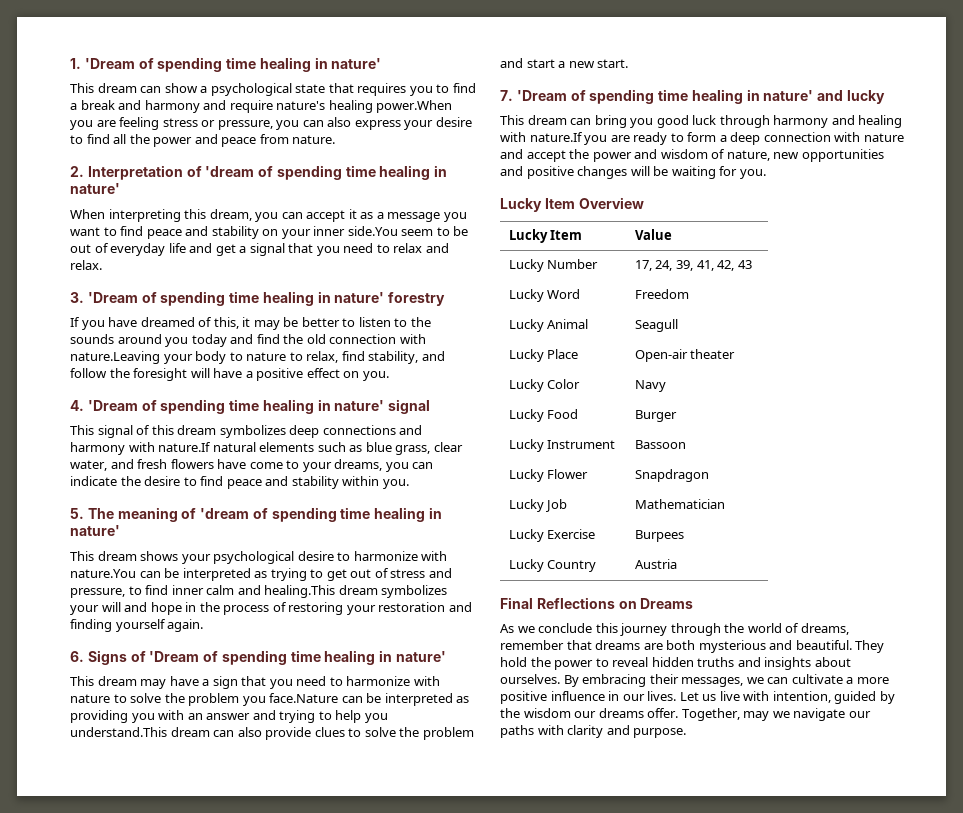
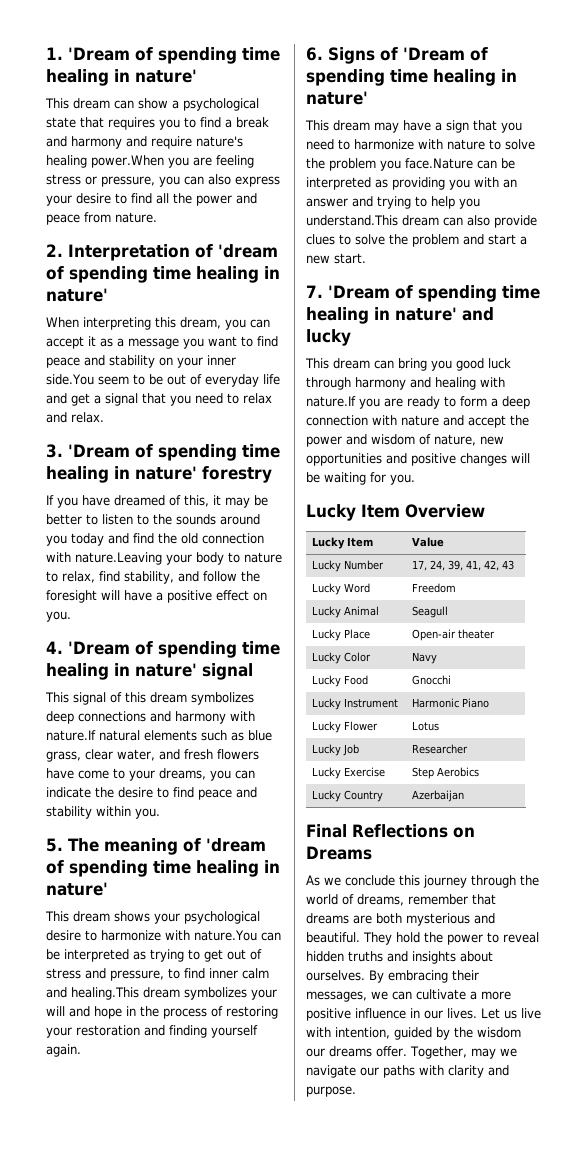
- Lucky Food | Burger
+ Lucky Food | Gnocchi
- Lucky Instrument | Bassoon
+ Lucky Instrument | Harmonic Piano
- Lucky Flower | Snapdragon
+ Lucky Flower | Lotus
- Lucky Job | Mathematician
+ Lucky Job | Researcher
- Lucky Exercise | Burpees
+ Lucky Exercise | Step Aerobics
- Lucky Country | Austria
+ Lucky Country | Azerbaijan

